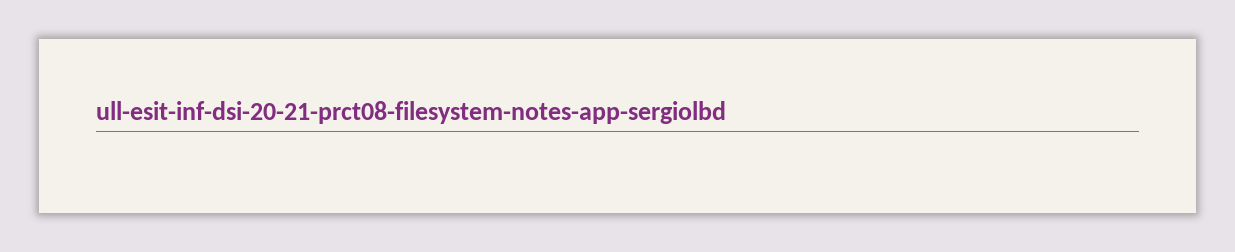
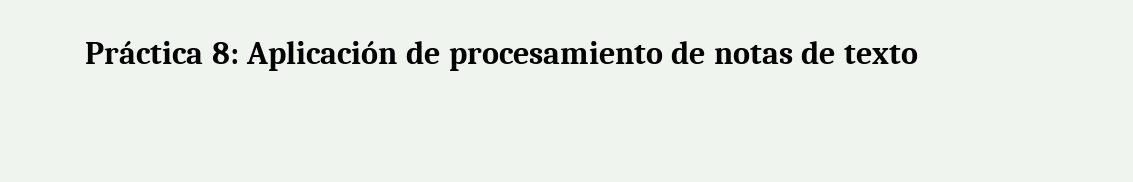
- ull-esit-inf-dsi-20-21-prct08-filesystem-notes-app-sergiolbd
+ Práctica 8: Aplicación de procesamiento de notas de texto

